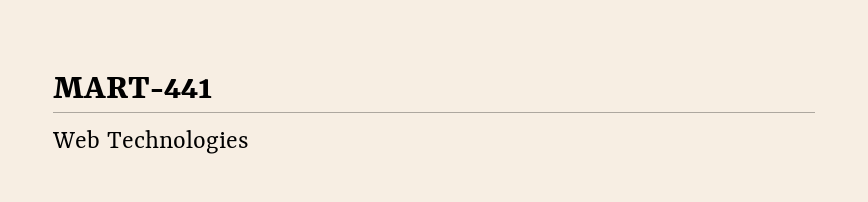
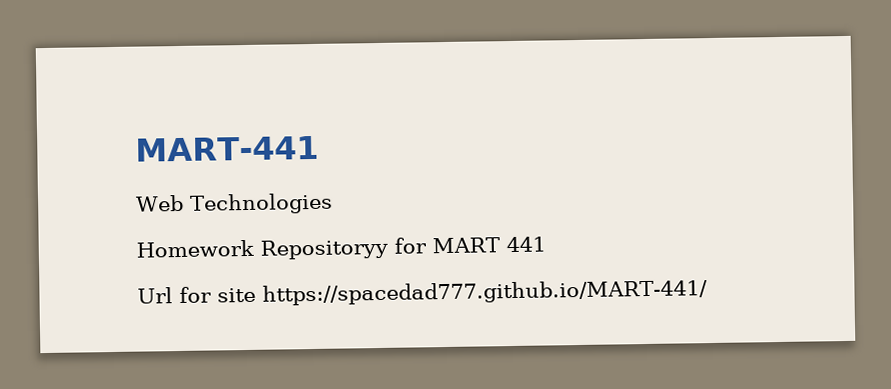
+ Homework Repositoryy for MART 441
+ Url for site https://spacedad777.github.io/MART-441/

